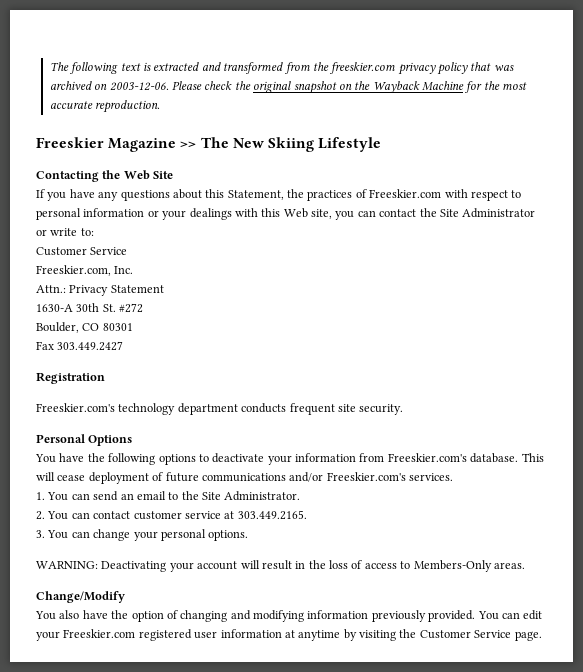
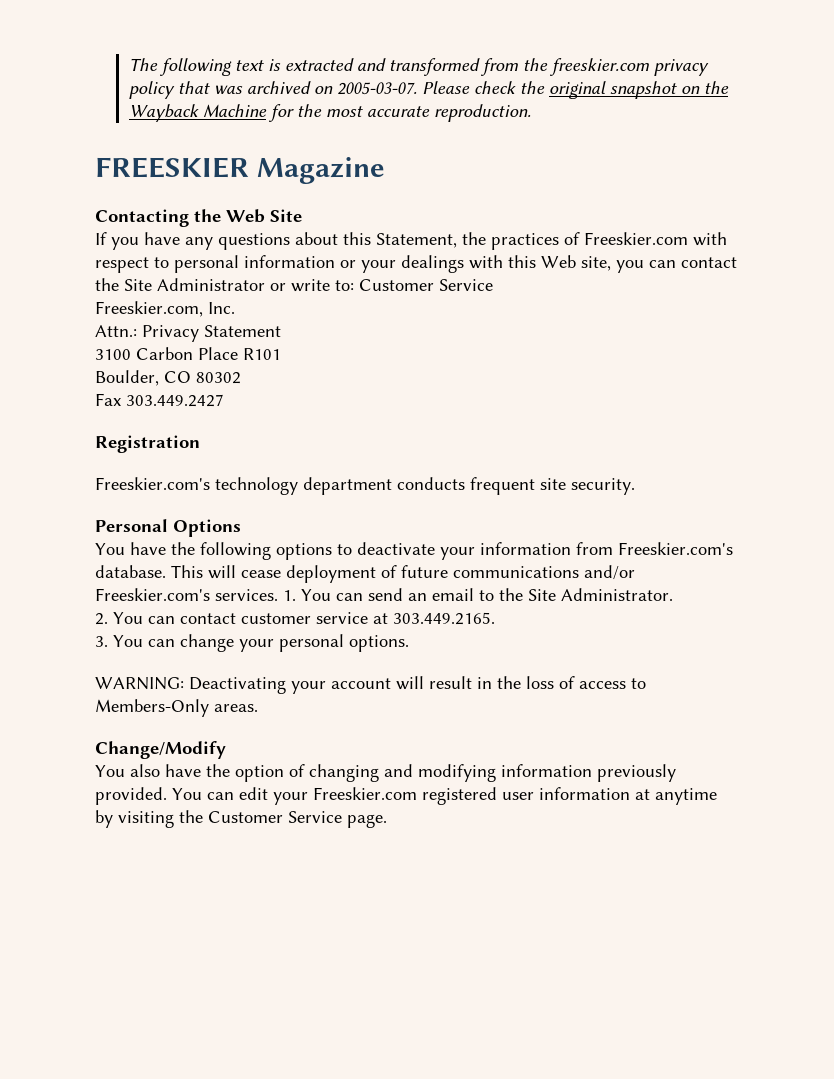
- The following text is extracted and transformed from the freeskier.com privacy policy that was archived on 2003-12-06.
+ The following text is extracted and transformed from the freeskier.com privacy policy that was archived on 2005-03-07.
- Freeskier Magazine >> The New Skiing Lifestyle
+ FREESKIER Magazine
- If you have any questions about this Statement, the practices of Freeskier.com with respect to personal information or your dealings with this Web site, you can contact the Site Administrator or write to:
- Customer Service
+ If you have any questions about this Statement, the practices of Freeskier.com with respect to personal information or your dealings with this Web site, you can contact the Site Administrator or write to: Customer Service
- 1630-A 30th St. #272
+ 3100 Carbon Place R101
- Boulder, CO 80301
+ Boulder, CO 80302
- This will cease deployment of future communications and/or Freeskier.com's services.
- 1. You can send an email to the Site Administrator.
+ This will cease deployment of future communications and/or Freeskier.com's services. 1. You can send an email to the Site Administrator.

